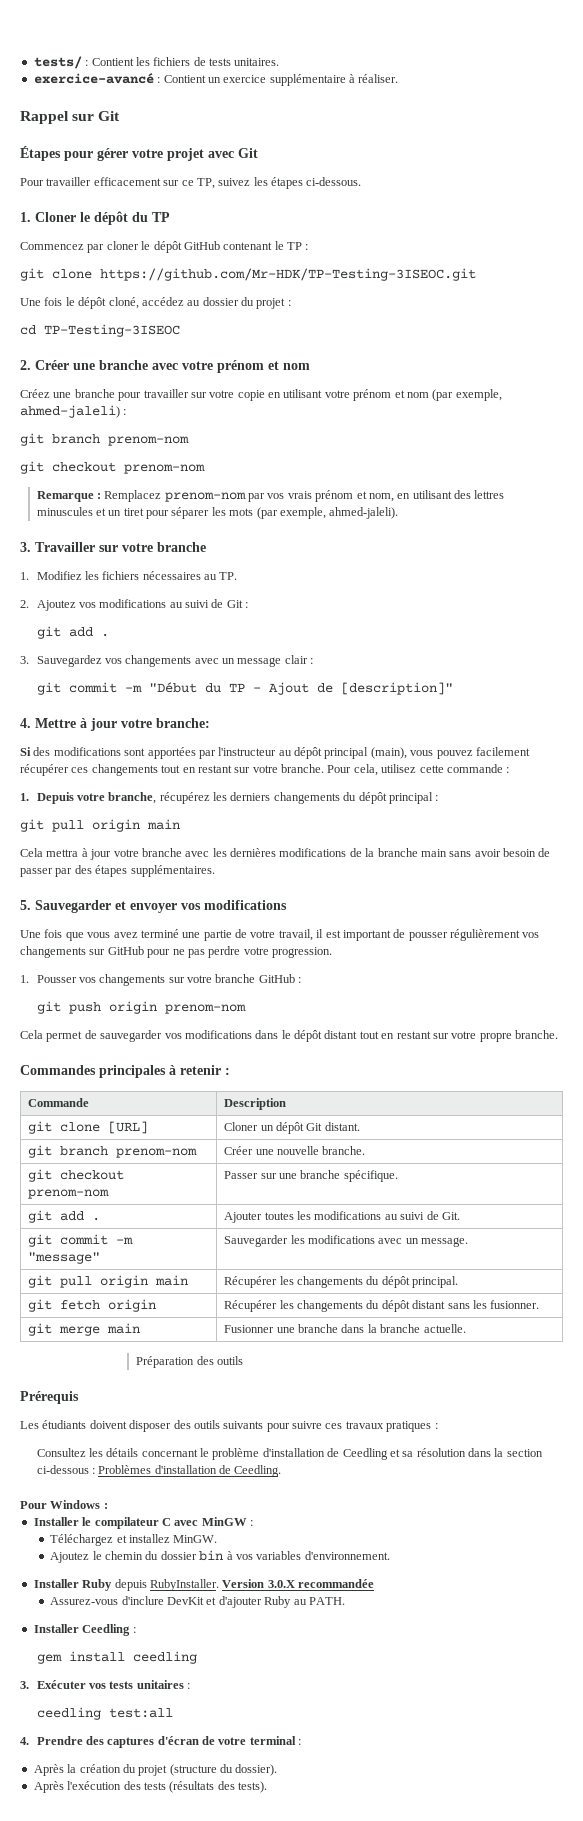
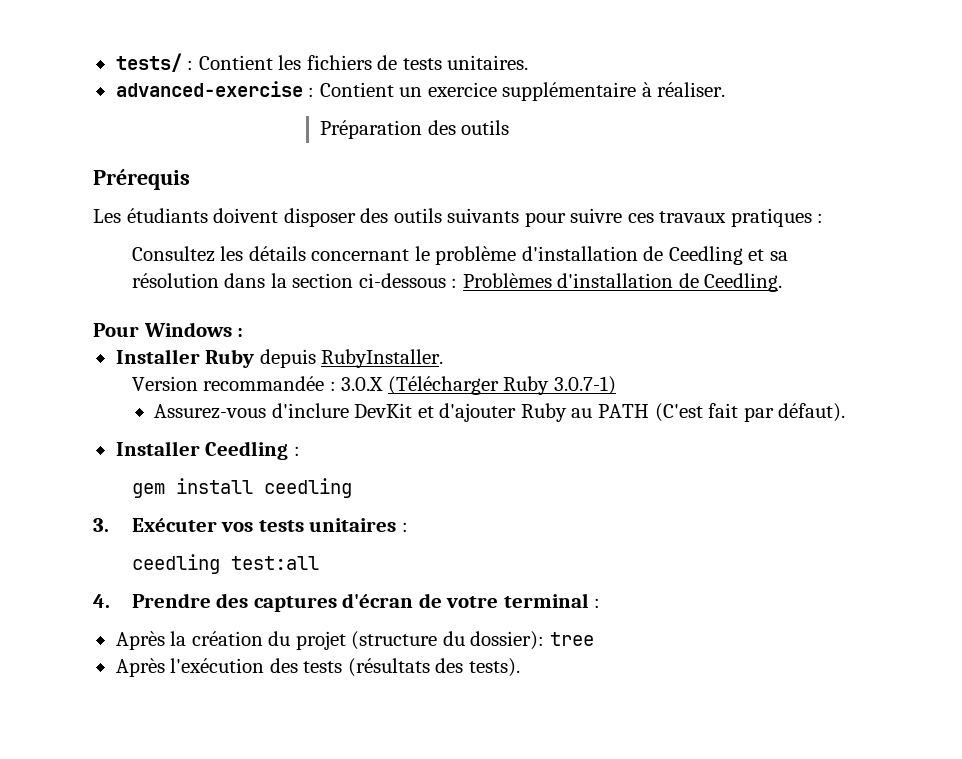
- exercice-avancé : Contient un exercice supplémentaire à réaliser.
+ advanced-exercise : Contient un exercice supplémentaire à réaliser.
- Rappel sur Git
- Étapes pour gérer votre projet avec Git
- Pour travailler efficacement sur ce TP, suivez les étapes ci-dessous.
- 1. Cloner le dépôt du TP
- Commencez par cloner le dépôt GitHub contenant le TP :
- git clone https://github.com/Mr-HDK/TP-Testing-3ISEOC.git
- Une fois le dépôt cloné, accédez au dossier du projet :
- cd TP-Testing-3ISEOC
- 2. Créer une branche avec votre prénom et nom
- Créez une branche pour travailler sur votre copie en utilisant votre prénom et nom (par exemple, ahmed-jaleli) :
- git branch prenom-nom
- git checkout prenom-nom
- Remarque : Remplacez prenom-nom par vos vrais prénom et nom, en utilisant des lettres minuscules et un tiret pour séparer les mots (par exemple, ahmed-jaleli).
- 3. Travailler sur votre branche
- 1. Modifiez les fichiers nécessaires au TP.
- 2. Ajoutez vos modifications au suivi de Git :
- git add .
- 3. Sauvegardez vos changements avec un message clair :
- git commit -m "Début du TP - Ajout de [description]"
- 4. Mettre à jour votre branche:
- Si des modifications sont apportées par l'instructeur au dépôt principal (main), vous pouvez facilement récupérer ces changements tout en restant sur votre branche. Pour cela, utilisez cette commande :
- 1. Depuis votre branche, récupérez les derniers changements du dépôt principal :
- git pull origin main
- Cela mettra à jour votre branche avec les dernières modifications de la branche main sans avoir besoin de passer par des étapes supplémentaires.
- 5. Sauvegarder et envoyer vos modifications
- Une fois que vous avez terminé une partie de votre travail, il est important de pousser régulièrement vos changements sur GitHub pour ne pas perdre votre progression.
- 1. Pousser vos changements sur votre branche GitHub :
- git push origin prenom-nom
- Cela permet de sauvegarder vos modifications dans le dépôt distant tout en restant sur votre propre branche.
- Commandes principales à retenir :
- Commande | Description
- git clone [URL] | Cloner un dépôt Git distant.
- git branch prenom-nom | Créer une nouvelle branche.
- git checkout prenom-nom | Passer sur une branche spécifique.
- git add . | Ajouter toutes les modifications au suivi de Git.
- git commit -m "message" | Sauvegarder les modifications avec un message.
- git pull origin main | Récupérer les changements du dépôt principal.
- git fetch origin | Récupérer les changements du dépôt distant sans les fusionner.
- git merge main | Fusionner une branche dans la branche actuelle.
- Installer le compilateur C avec MinGW :
- Téléchargez et installez MinGW.
- Ajoutez le chemin du dossier bin à vos variables d'environnement.
- Installer Ruby depuis RubyInstaller. Version 3.0.X recommandée
+ Installer Ruby depuis RubyInstaller.
+ Version recommandée : 3.0.X (Télécharger Ruby 3.0.7-1)
- Assurez-vous d'inclure DevKit et d'ajouter Ruby au PATH.
+ Assurez-vous d'inclure DevKit et d'ajouter Ruby au PATH (C'est fait par défaut).
- Après la création du projet (structure du dossier).
+ Après la création du projet (structure du dossier): tree

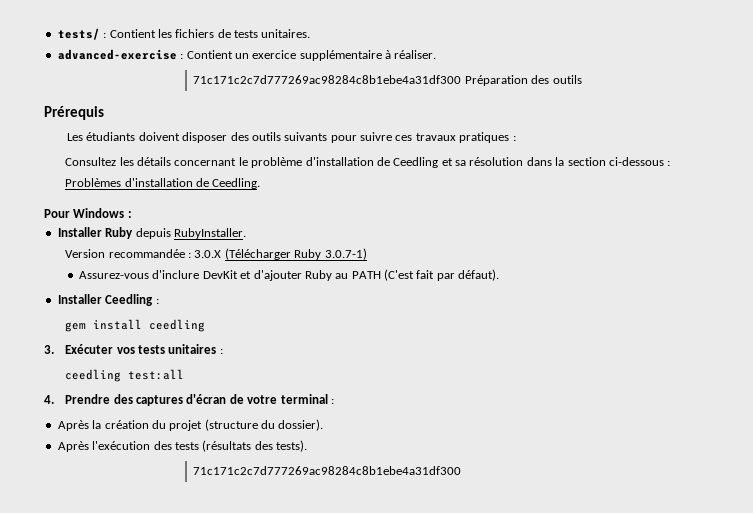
- Préparation des outils
+ 71c171c2c7d777269ac98284c8b1ebe4a31df300 Préparation des outils
- Après la création du projet (structure du dossier): tree
+ Après la création du projet (structure du dossier).
  Après l'exécution des tests (résultats des tests).
+ 71c171c2c7d777269ac98284c8b1ebe4a31df300

